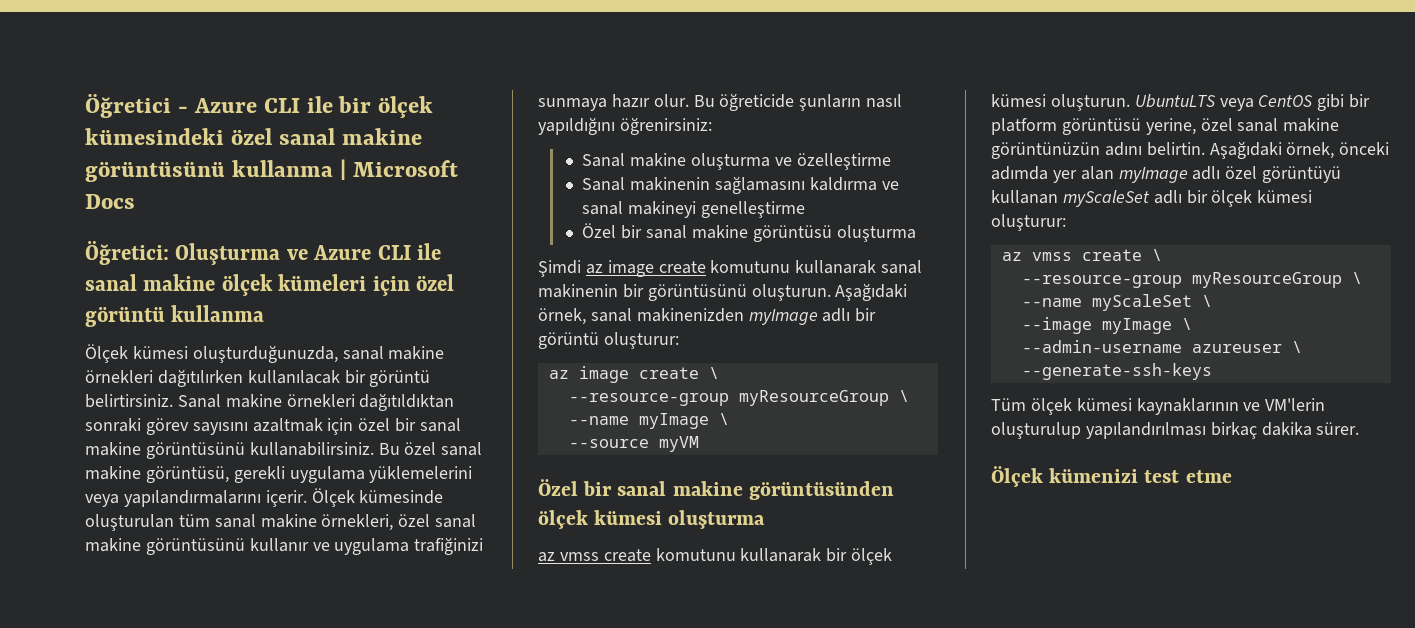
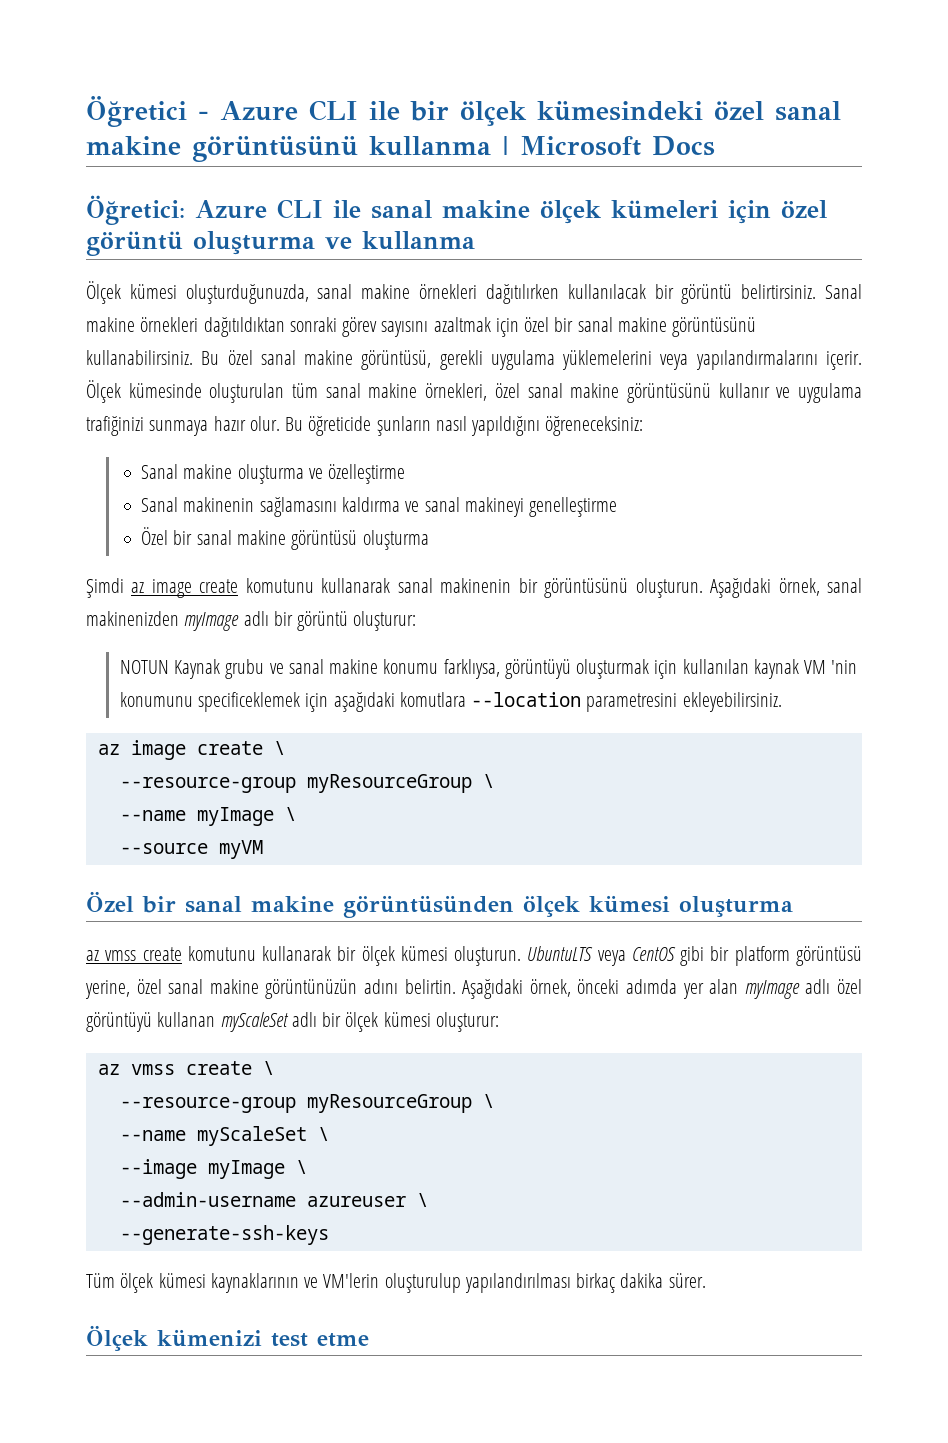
- Öğretici: Oluşturma ve Azure CLI ile sanal makine ölçek kümeleri için özel görüntü kullanma
+ Öğretici: Azure CLI ile sanal makine ölçek kümeleri için özel görüntü oluşturma ve kullanma
- Bu öğreticide şunların nasıl yapıldığını öğrenirsiniz:
+ Bu öğreticide şunların nasıl yapıldığını öğreneceksiniz:
+ NOTUN Kaynak grubu ve sanal makine konumu farklıysa, görüntüyü oluşturmak için kullanılan kaynak VM 'nin konumunu specificeklemek için aşağıdaki komutlara --location parametresini ekleyebilirsiniz.

